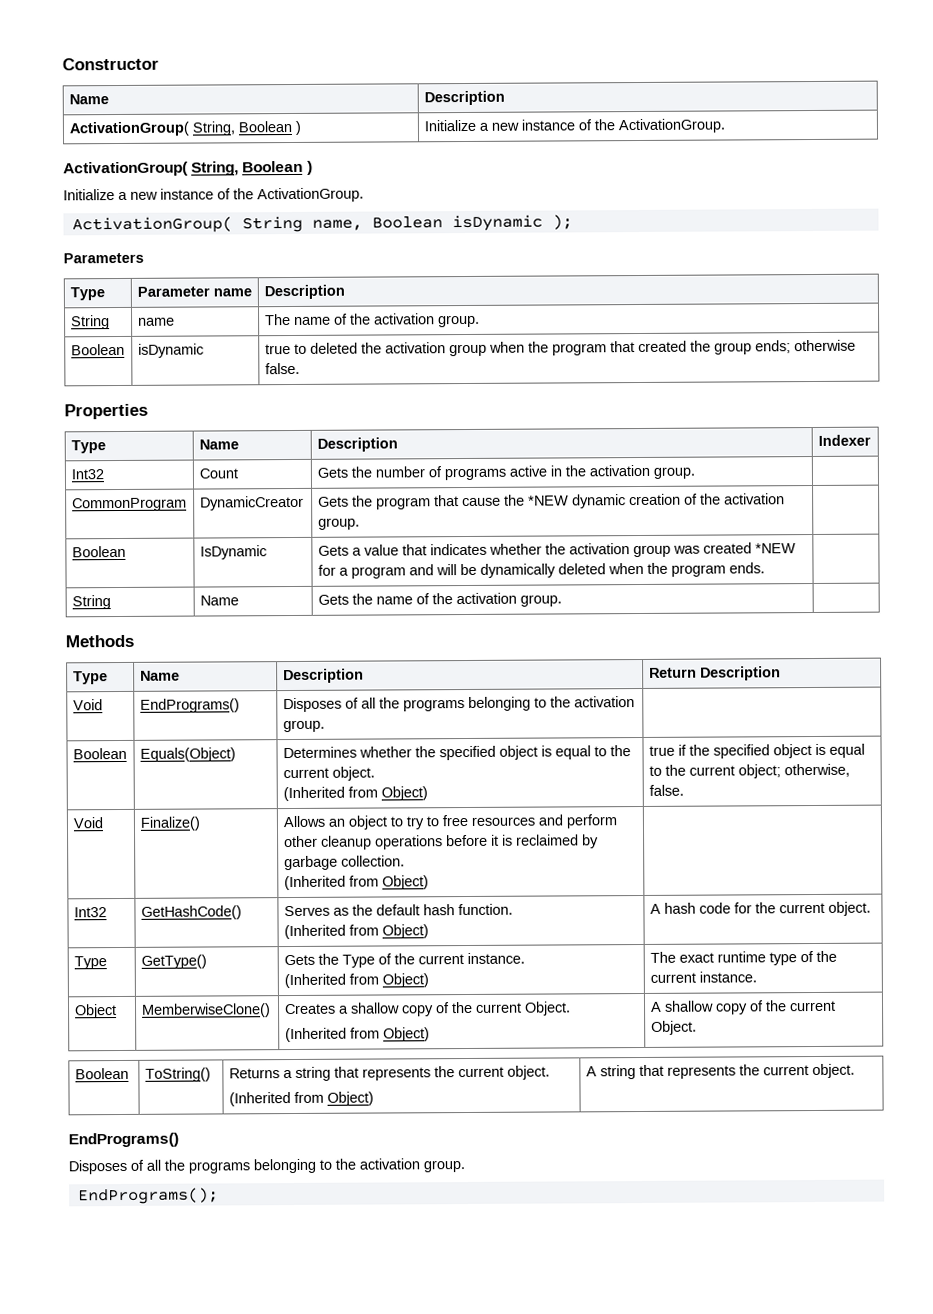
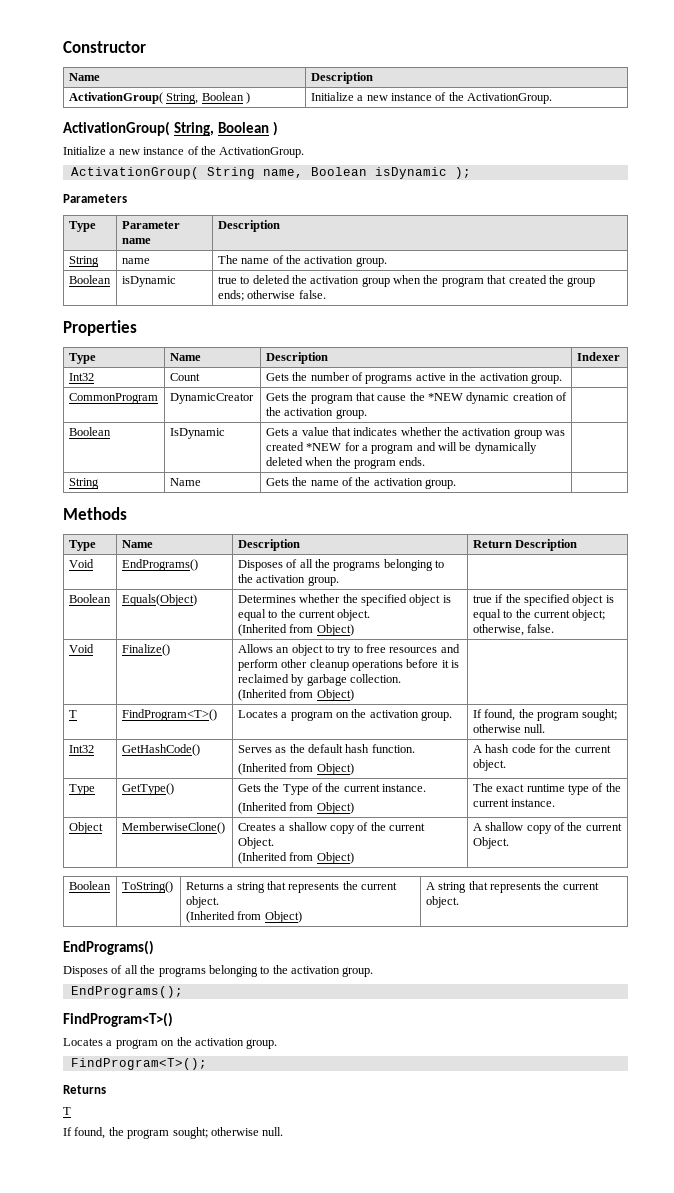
+ T | FindProgram<T>() | Locates a program on the activation group. | If found, the program sought; otherwise null.
  EndPrograms();
+ FindProgram<T>()
+ Locates a program on the activation group.
+ FindProgram<T>();
+ Returns
+ T
+ If found, the program sought; otherwise null.

